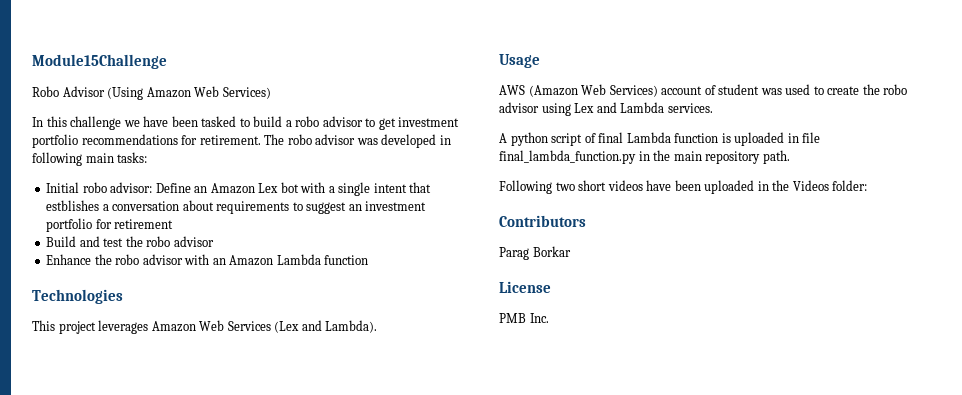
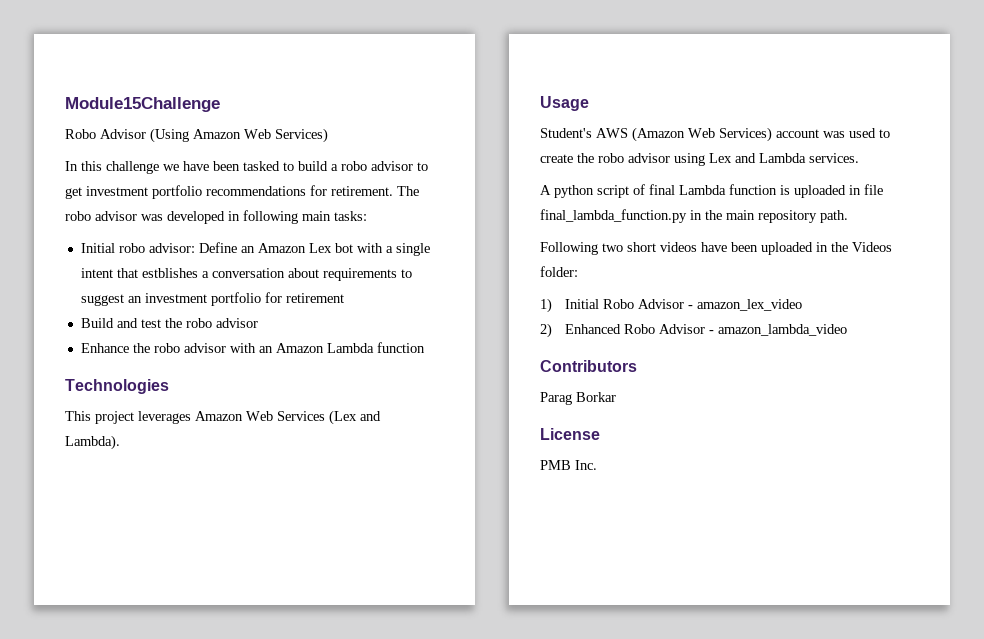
- AWS (Amazon Web Services) account of student was used to create the robo advisor using Lex and Lambda services.
+ Student's AWS (Amazon Web Services) account was used to create the robo advisor using Lex and Lambda services.
+ 1) Initial Robo Advisor - amazon_lex_video
+ 2) Enhanced Robo Advisor - amazon_lambda_video

